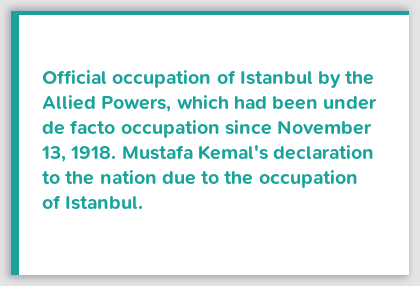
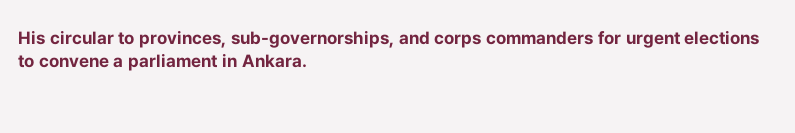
- Official occupation of Istanbul by the Allied Powers, which had been under de facto occupation since November 13, 1918. Mustafa Kemal's declaration to the nation due to the occupation of Istanbul.
+ His circular to provinces, sub-governorships, and corps commanders for urgent elections to convene a parliament in Ankara.

